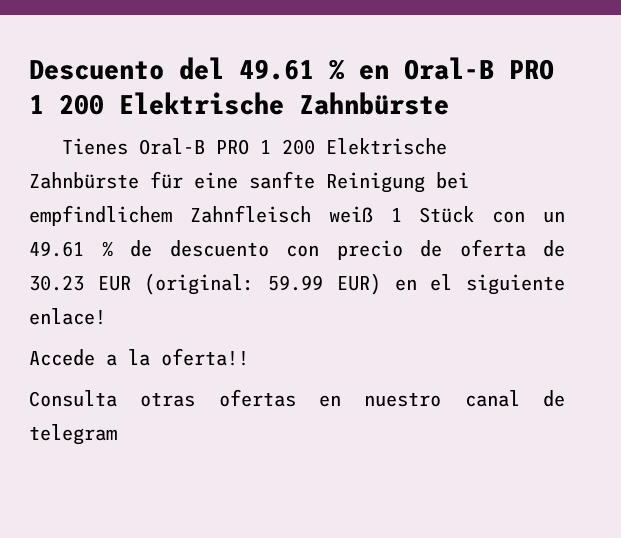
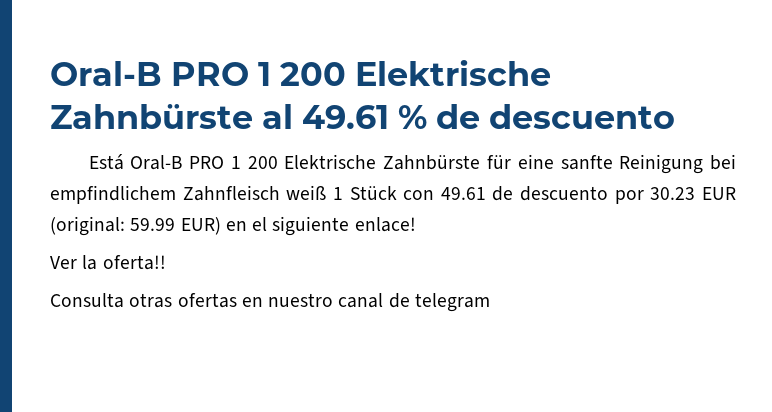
- Descuento del 49.61 % en Oral-B PRO 1 200 Elektrische Zahnbürste
- Tienes Oral-B PRO 1 200 Elektrische Zahnbürste für eine sanfte Reinigung bei empfindlichem Zahnfleisch weiß 1 Stück con un 49.61 % de descuento con precio de oferta de 30.23 EUR (original: 59.99 EUR) en el siguiente enlace!
+ Oral-B PRO 1 200 Elektrische Zahnbürste al 49.61 % de descuento
+ Está Oral-B PRO 1 200 Elektrische Zahnbürste für eine sanfte Reinigung bei empfindlichem Zahnfleisch weiß 1 Stück con 49.61 de descuento por 30.23 EUR (original: 59.99 EUR) en el siguiente enlace!
- Accede a la oferta!!
+ Ver la oferta!!

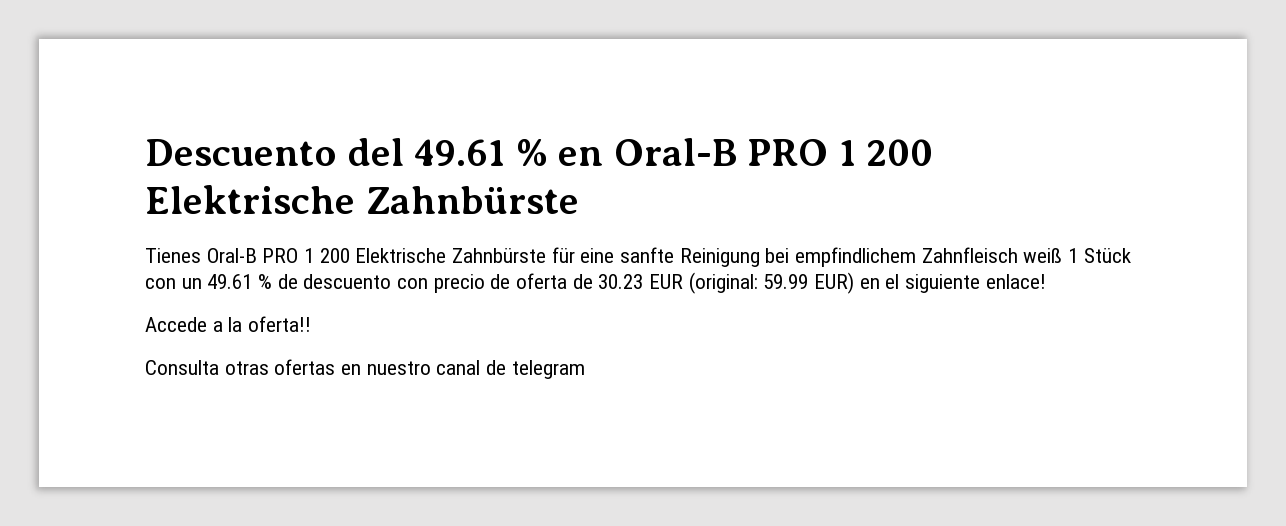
- Oral-B PRO 1 200 Elektrische Zahnbürste al 49.61 % de descuento
- Está Oral-B PRO 1 200 Elektrische Zahnbürste für eine sanfte Reinigung bei empfindlichem Zahnfleisch weiß 1 Stück con 49.61 de descuento por 30.23 EUR (original: 59.99 EUR) en el siguiente enlace!
+ Descuento del 49.61 % en Oral-B PRO 1 200 Elektrische Zahnbürste
+ Tienes Oral-B PRO 1 200 Elektrische Zahnbürste für eine sanfte Reinigung bei empfindlichem Zahnfleisch weiß 1 Stück con un 49.61 % de descuento con precio de oferta de 30.23 EUR (original: 59.99 EUR) en el siguiente enlace!
- Ver la oferta!!
+ Accede a la oferta!!

